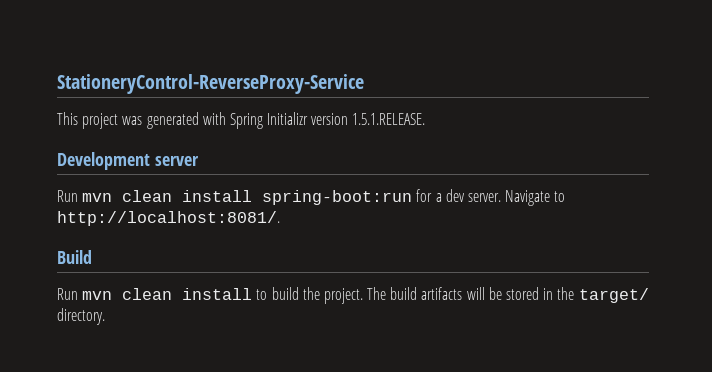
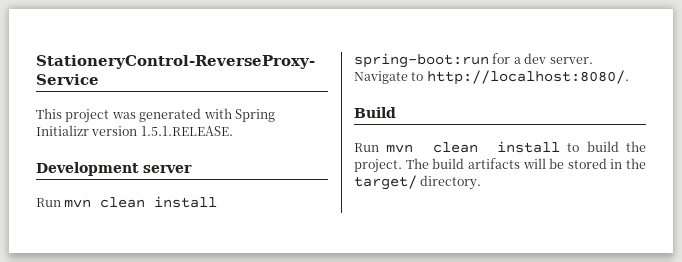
- Navigate to http://localhost:8081/.
+ Navigate to http://localhost:8080/.

